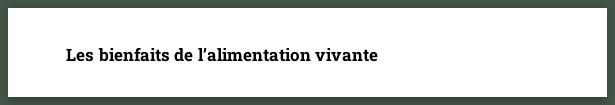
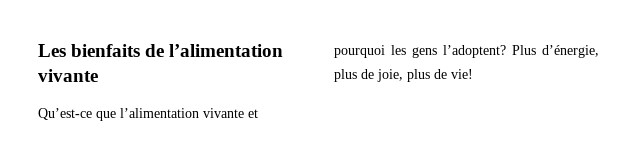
+ Qu’est-ce que l’alimentation vivante et pourquoi les gens l’adoptent? Plus d’énergie, plus de joie, plus de vie!

